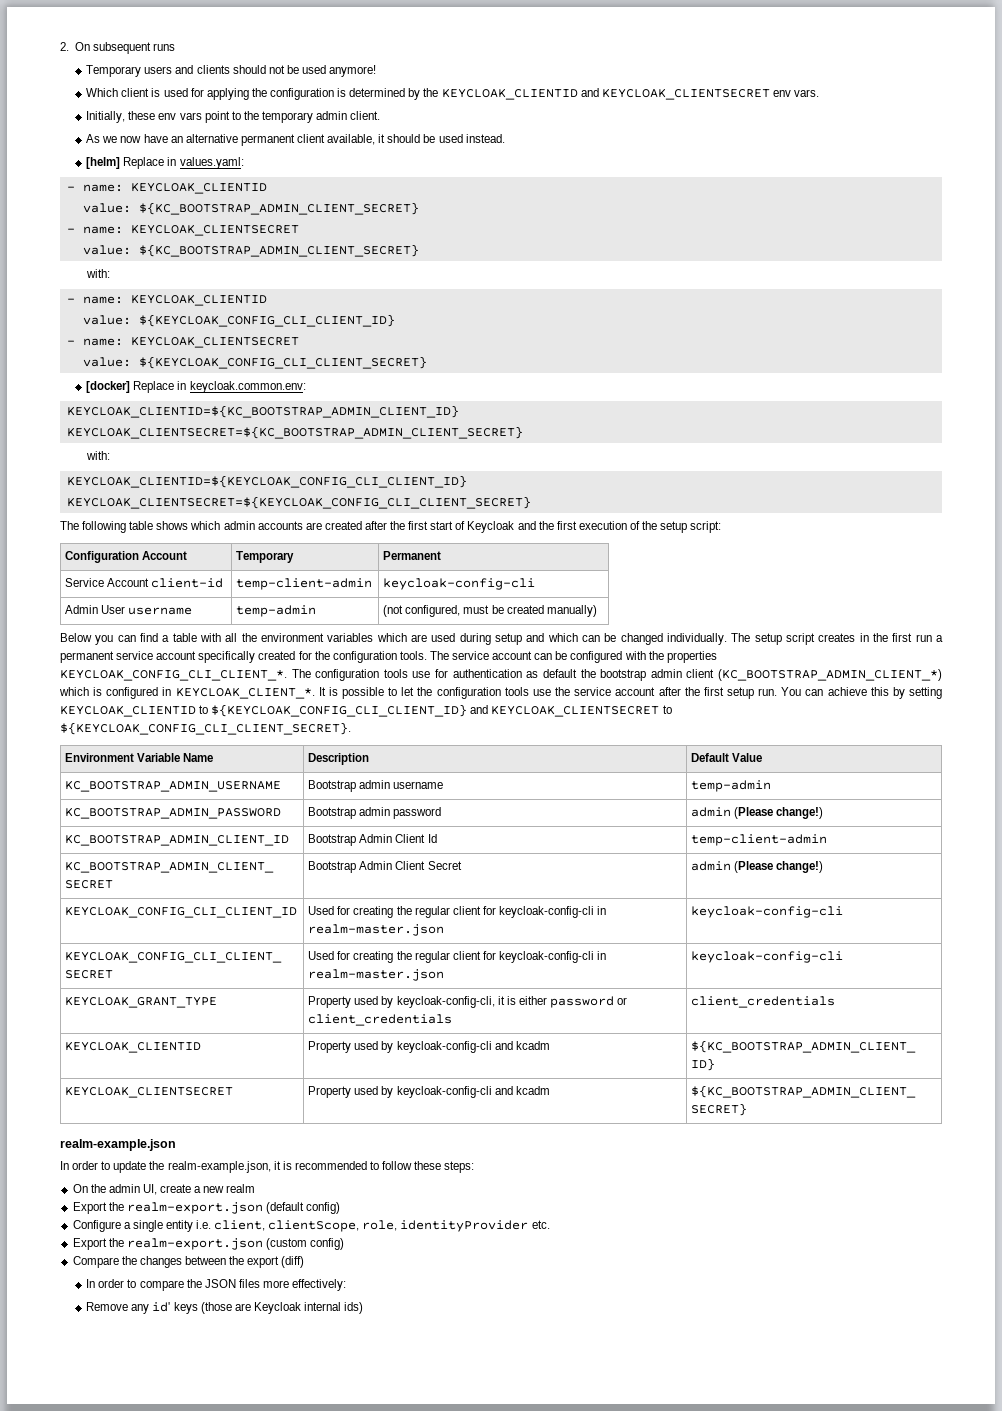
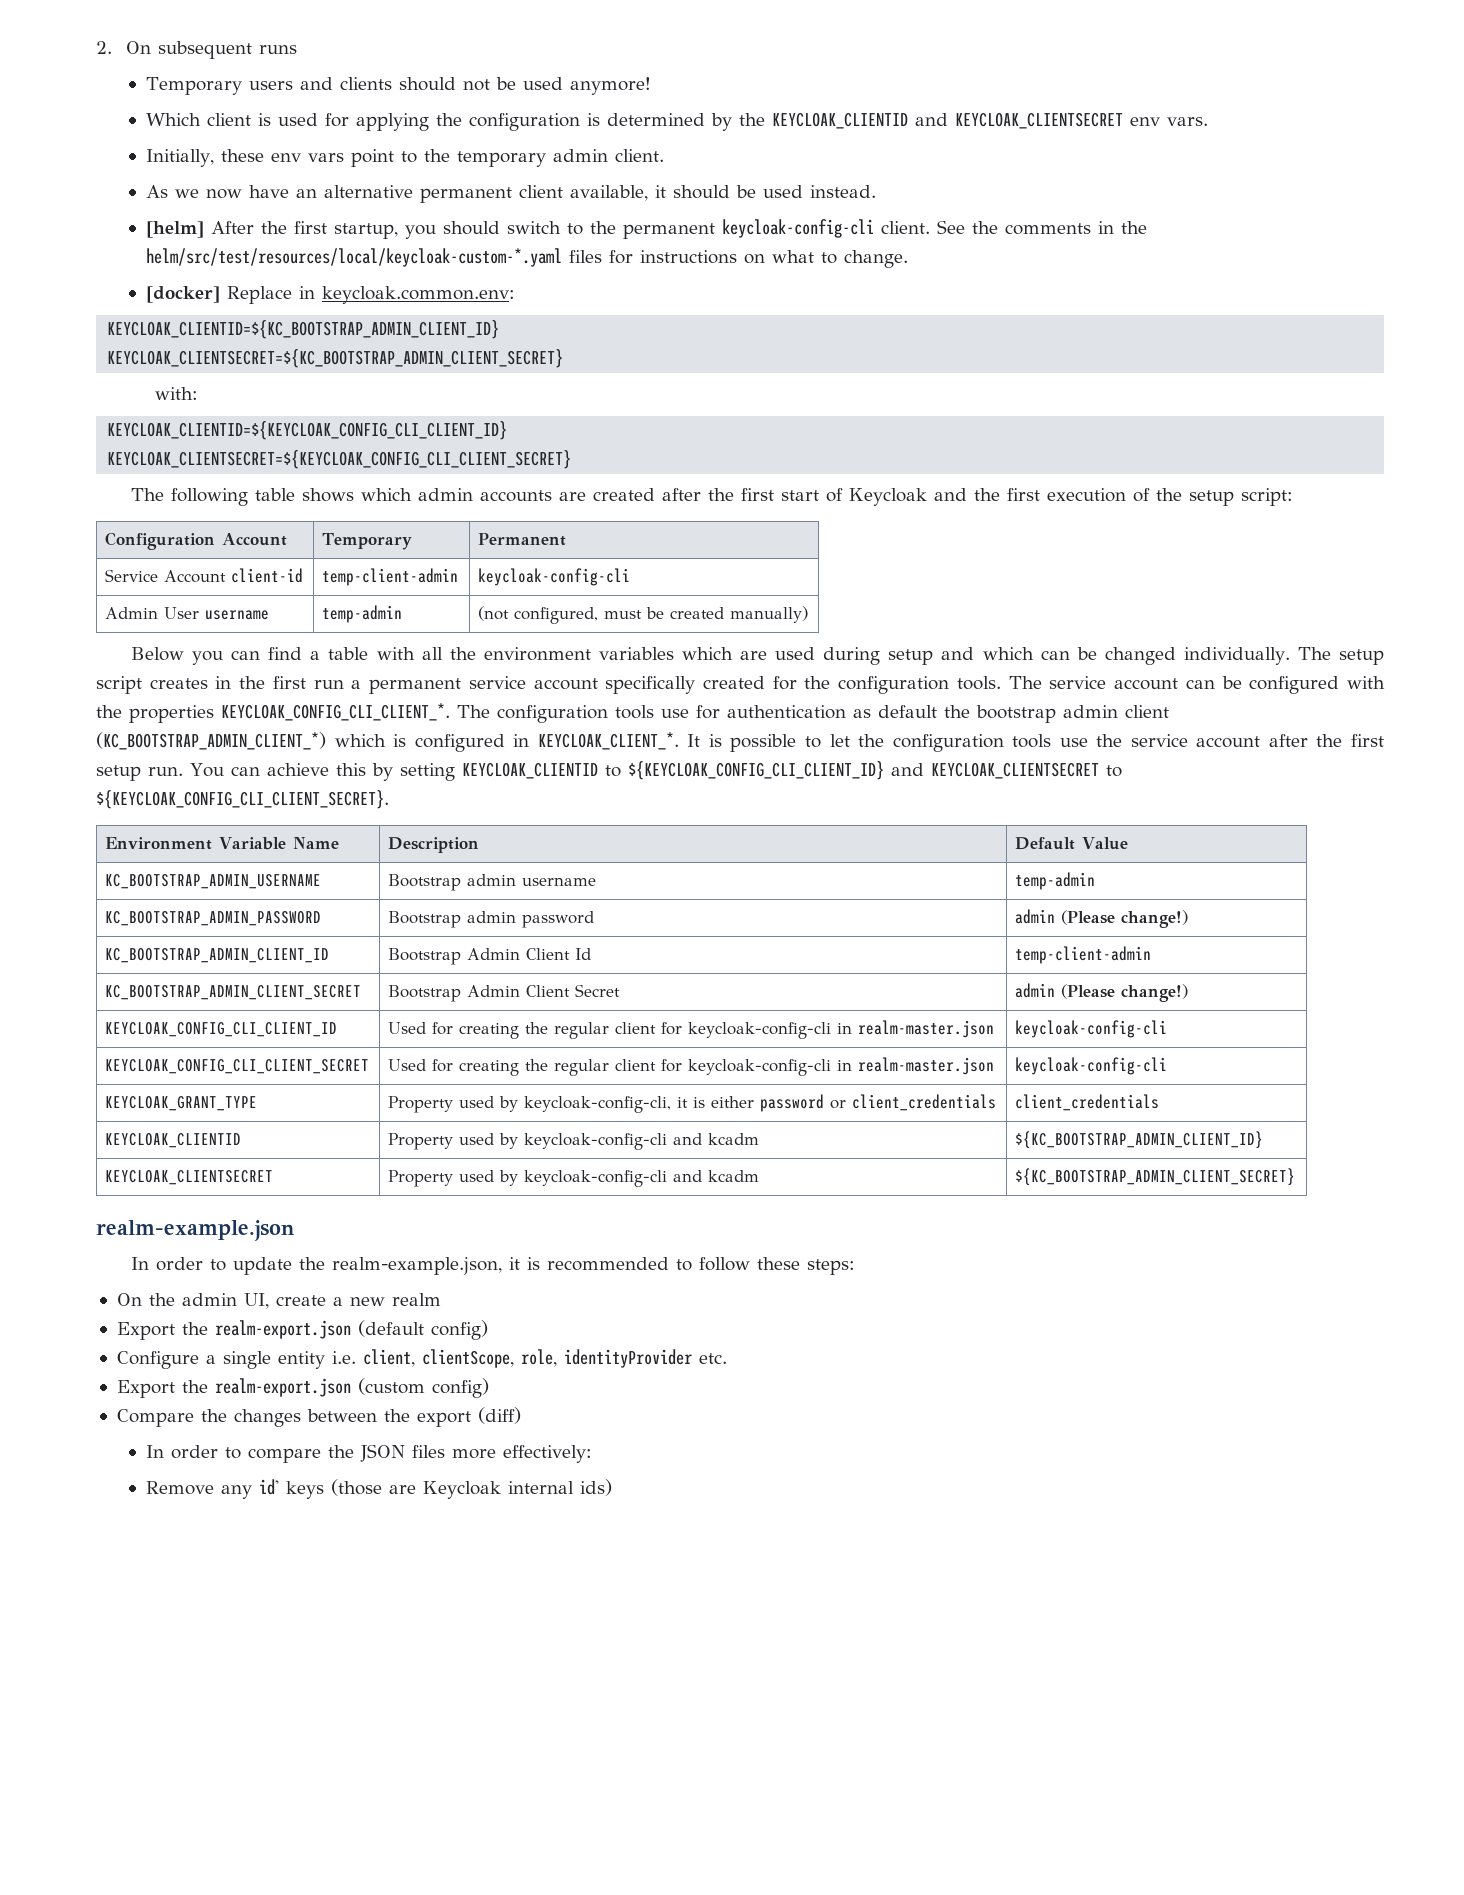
- [helm] Replace in values.yaml:
- - name: KEYCLOAK_CLIENTID
- value: ${KC_BOOTSTRAP_ADMIN_CLIENT_SECRET}
- - name: KEYCLOAK_CLIENTSECRET
- value: ${KC_BOOTSTRAP_ADMIN_CLIENT_SECRET}
- with:
- - name: KEYCLOAK_CLIENTID
- value: ${KEYCLOAK_CONFIG_CLI_CLIENT_ID}
- - name: KEYCLOAK_CLIENTSECRET
- value: ${KEYCLOAK_CONFIG_CLI_CLIENT_SECRET}
+ [helm] After the first startup, you should switch to the permanent keycloak-config-cli client. See the comments in the helm/src/test/resources/local/keycloak-custom-*.yaml files for instructions on what to change.

